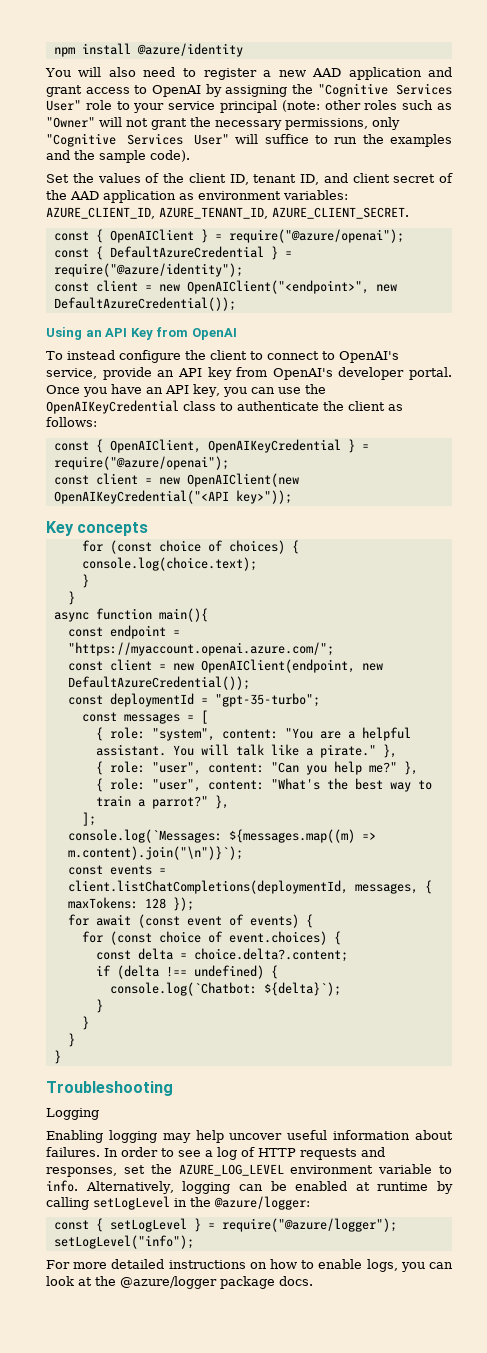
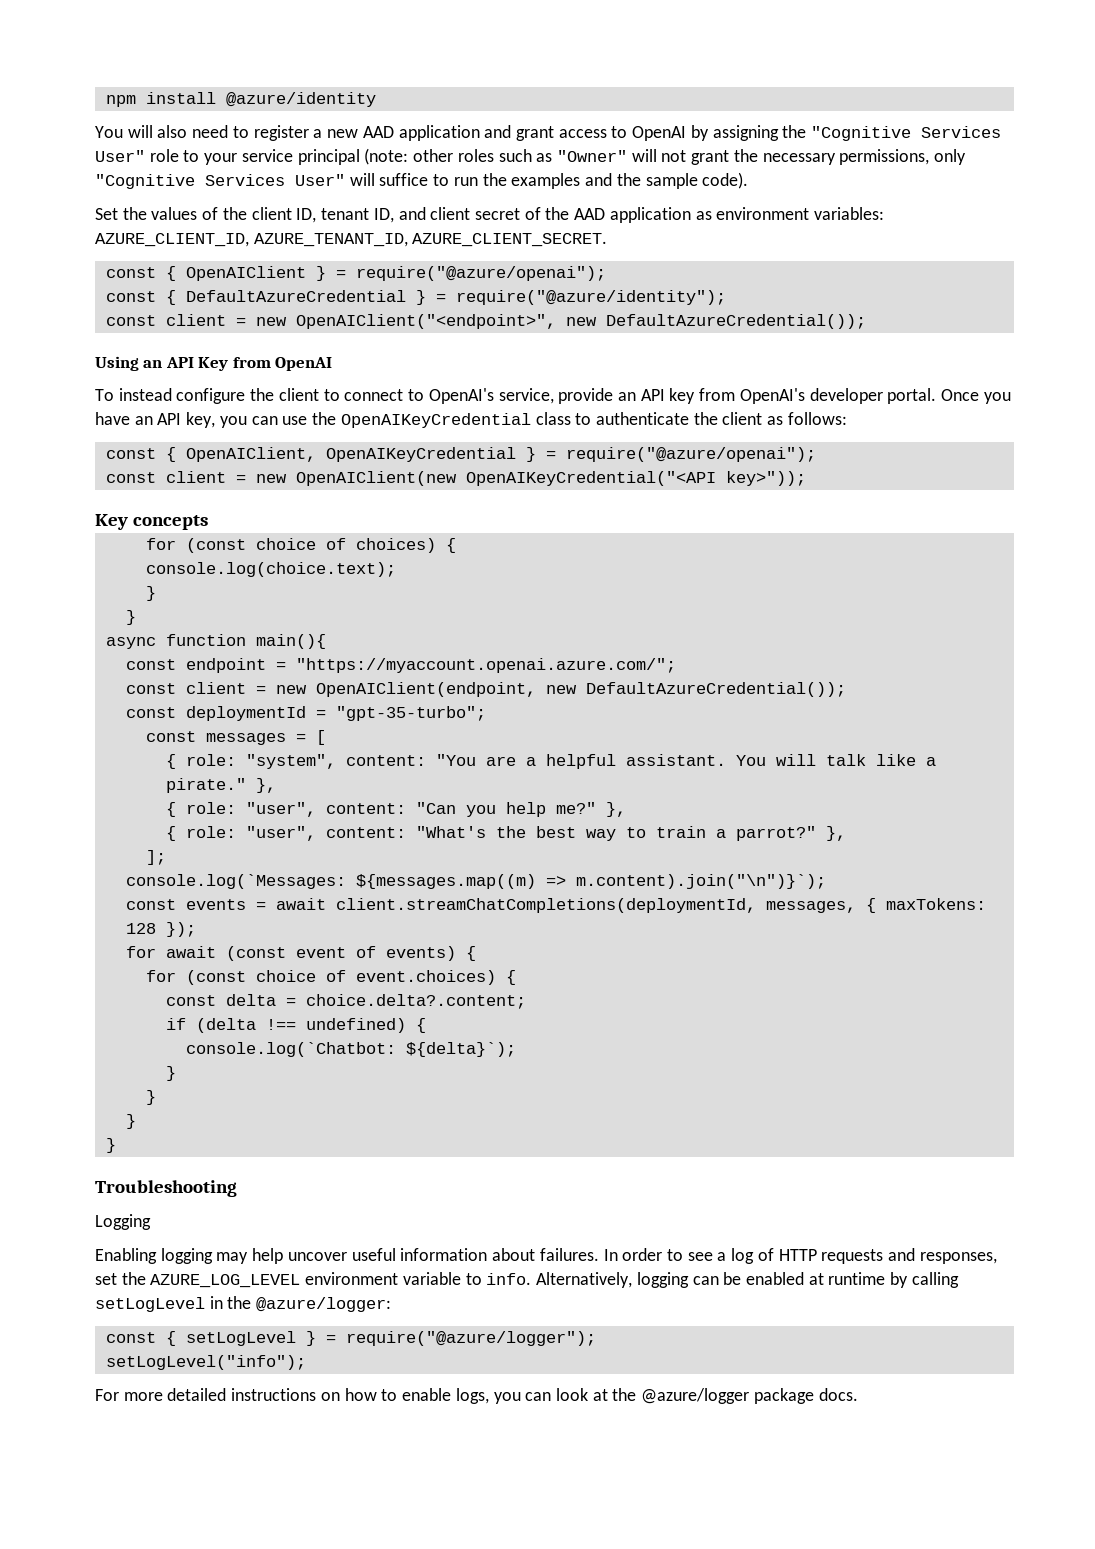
- const events = client.listChatCompletions(deploymentId, messages, { maxTokens: 128 });
+ const events = await client.streamChatCompletions(deploymentId, messages, { maxTokens: 128 });

